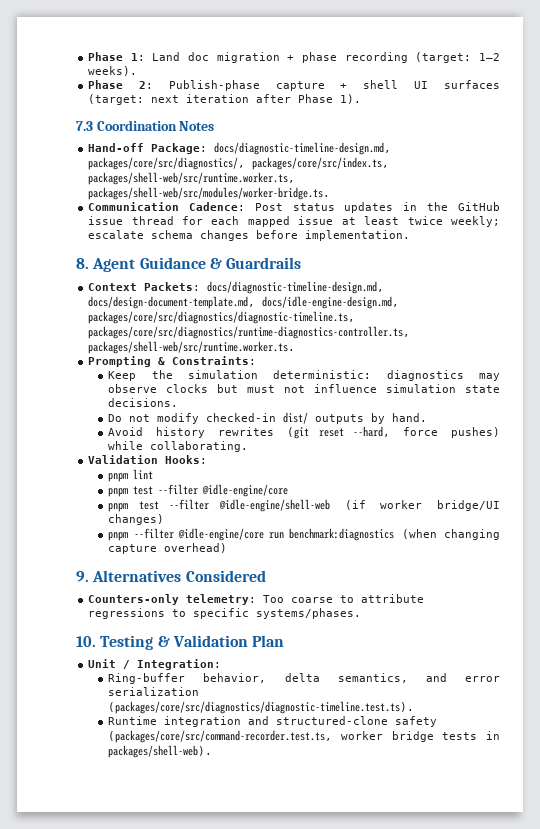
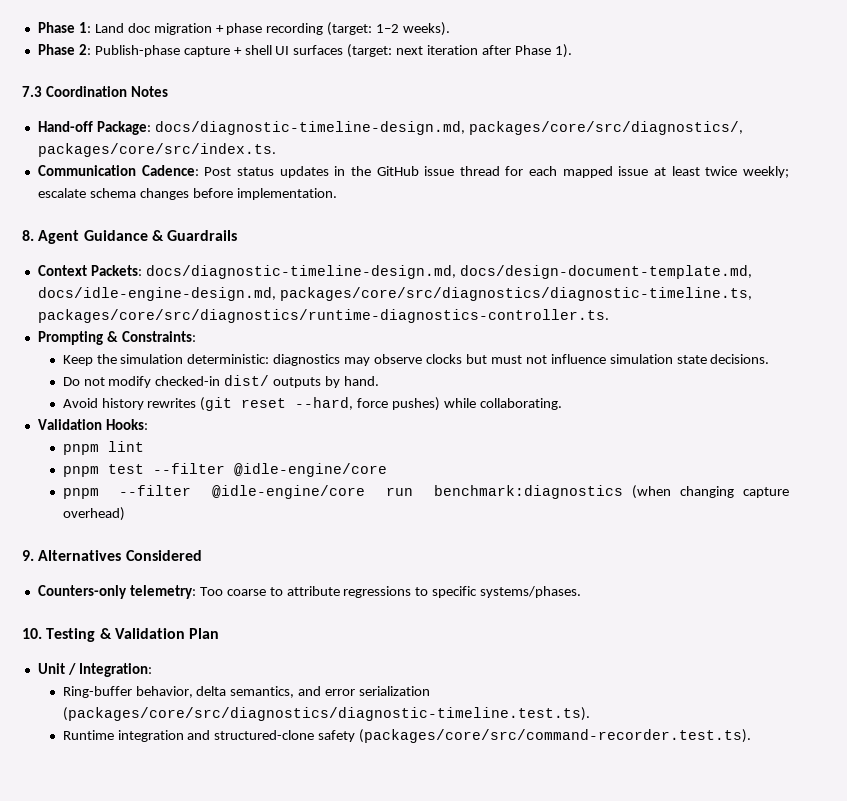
- Hand-off Package: docs/diagnostic-timeline-design.md, packages/core/src/diagnostics/, packages/core/src/index.ts, packages/shell-web/src/runtime.worker.ts, packages/shell-web/src/modules/worker-bridge.ts.
+ Hand-off Package: docs/diagnostic-timeline-design.md, packages/core/src/diagnostics/, packages/core/src/index.ts.
- Context Packets: docs/diagnostic-timeline-design.md, docs/design-document-template.md, docs/idle-engine-design.md, packages/core/src/diagnostics/diagnostic-timeline.ts, packages/core/src/diagnostics/runtime-diagnostics-controller.ts, packages/shell-web/src/runtime.worker.ts.
+ Context Packets: docs/diagnostic-timeline-design.md, docs/design-document-template.md, docs/idle-engine-design.md, packages/core/src/diagnostics/diagnostic-timeline.ts, packages/core/src/diagnostics/runtime-diagnostics-controller.ts.
- pnpm test --filter @idle-engine/shell-web (if worker bridge/UI changes)
- Runtime integration and structured-clone safety (packages/core/src/command-recorder.test.ts, worker bridge tests in packages/shell-web).
+ Runtime integration and structured-clone safety (packages/core/src/command-recorder.test.ts).

